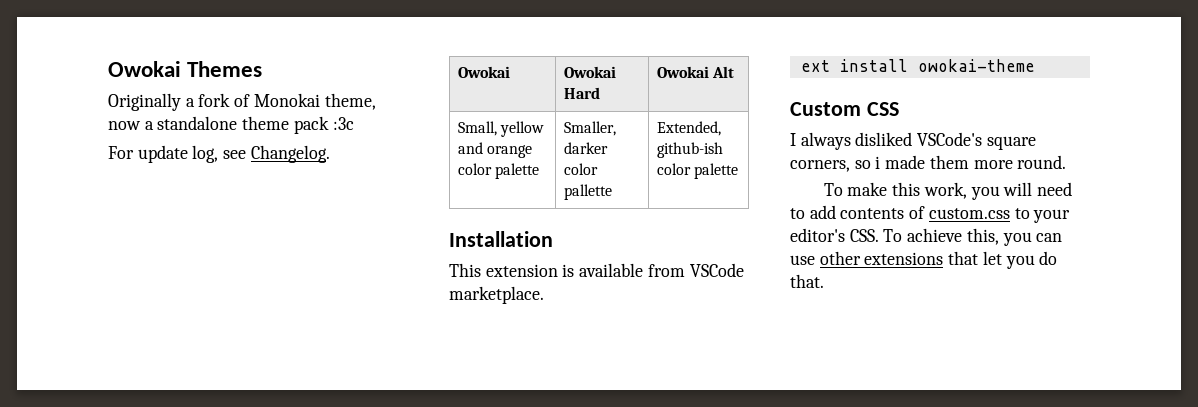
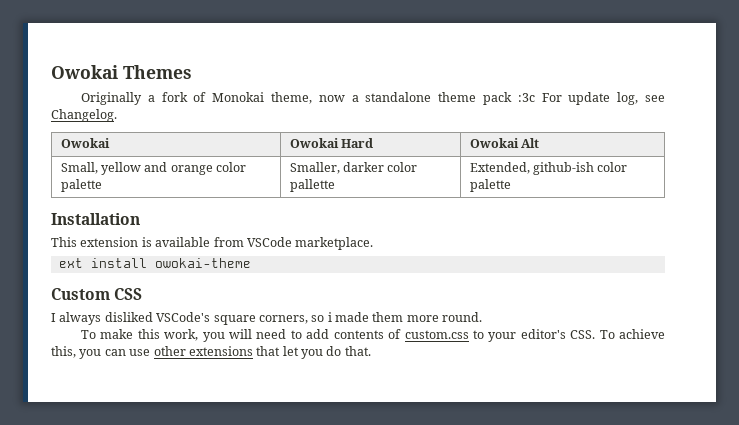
- Originally a fork of Monokai theme, now a standalone theme pack :3c
- For update log, see Changelog.
+ Originally a fork of Monokai theme, now a standalone theme pack :3c For update log, see Changelog.

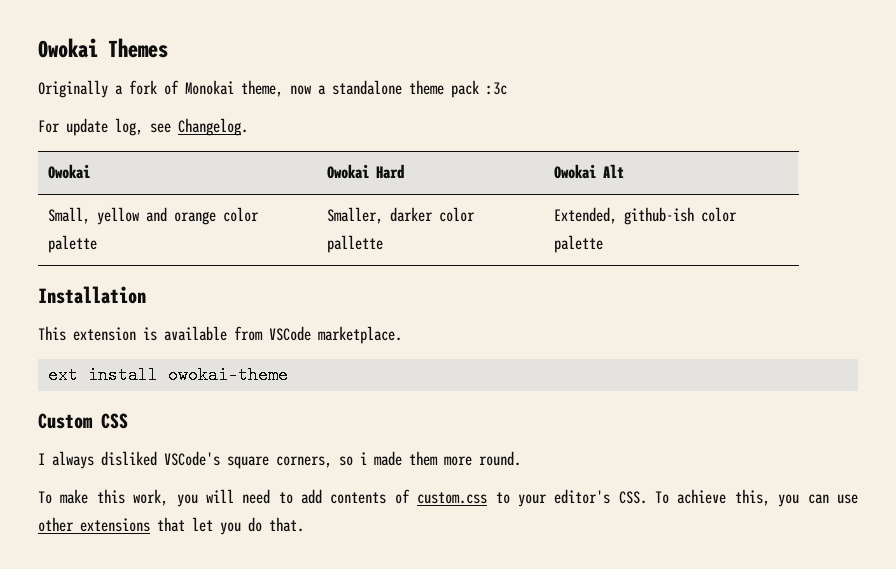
- Originally a fork of Monokai theme, now a standalone theme pack :3c For update log, see Changelog.
+ Originally a fork of Monokai theme, now a standalone theme pack :3c
+ For update log, see Changelog.

